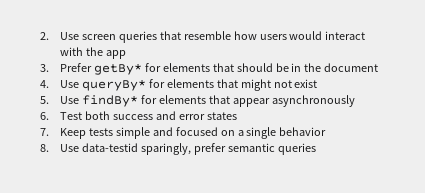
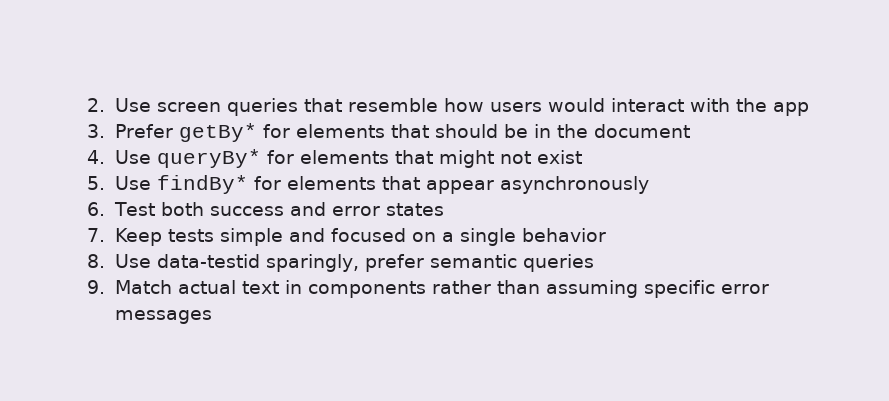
+ 9. Match actual text in components rather than assuming specific error messages

